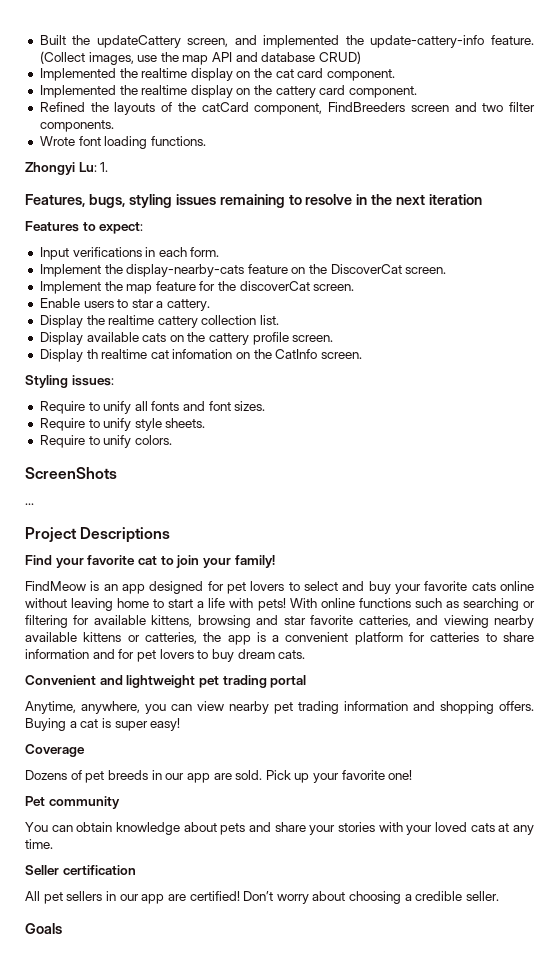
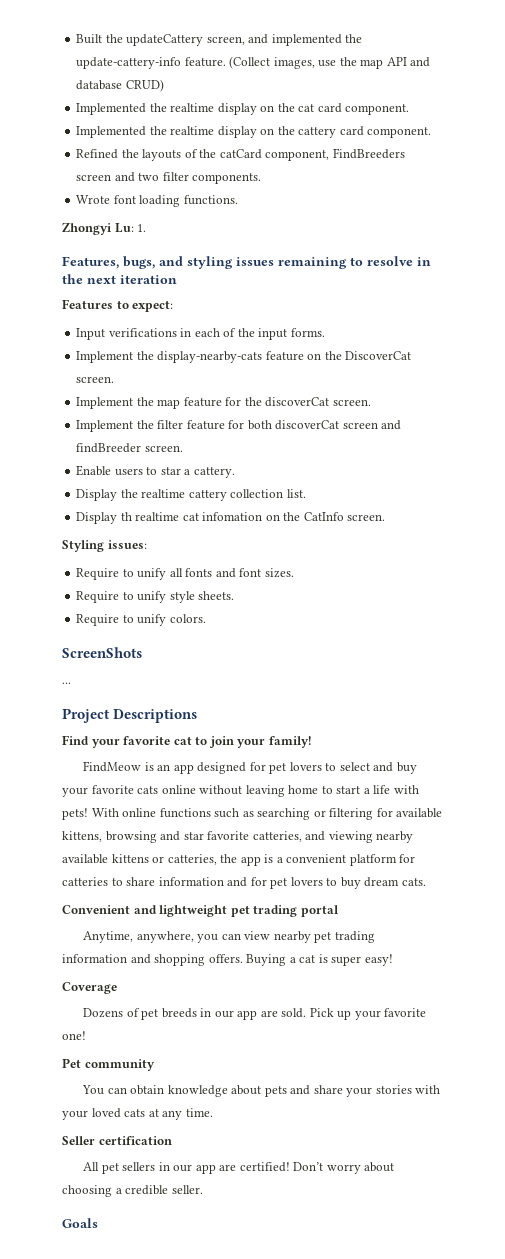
- Features, bugs, styling issues remaining to resolve in the next iteration
+ Features, bugs, and styling issues remaining to resolve in the next iteration
- Input verifications in each form.
+ Input verifications in each of the input forms.
+ Implement the filter feature for both discoverCat screen and findBreeder screen.
- Display available cats on the cattery profile screen.

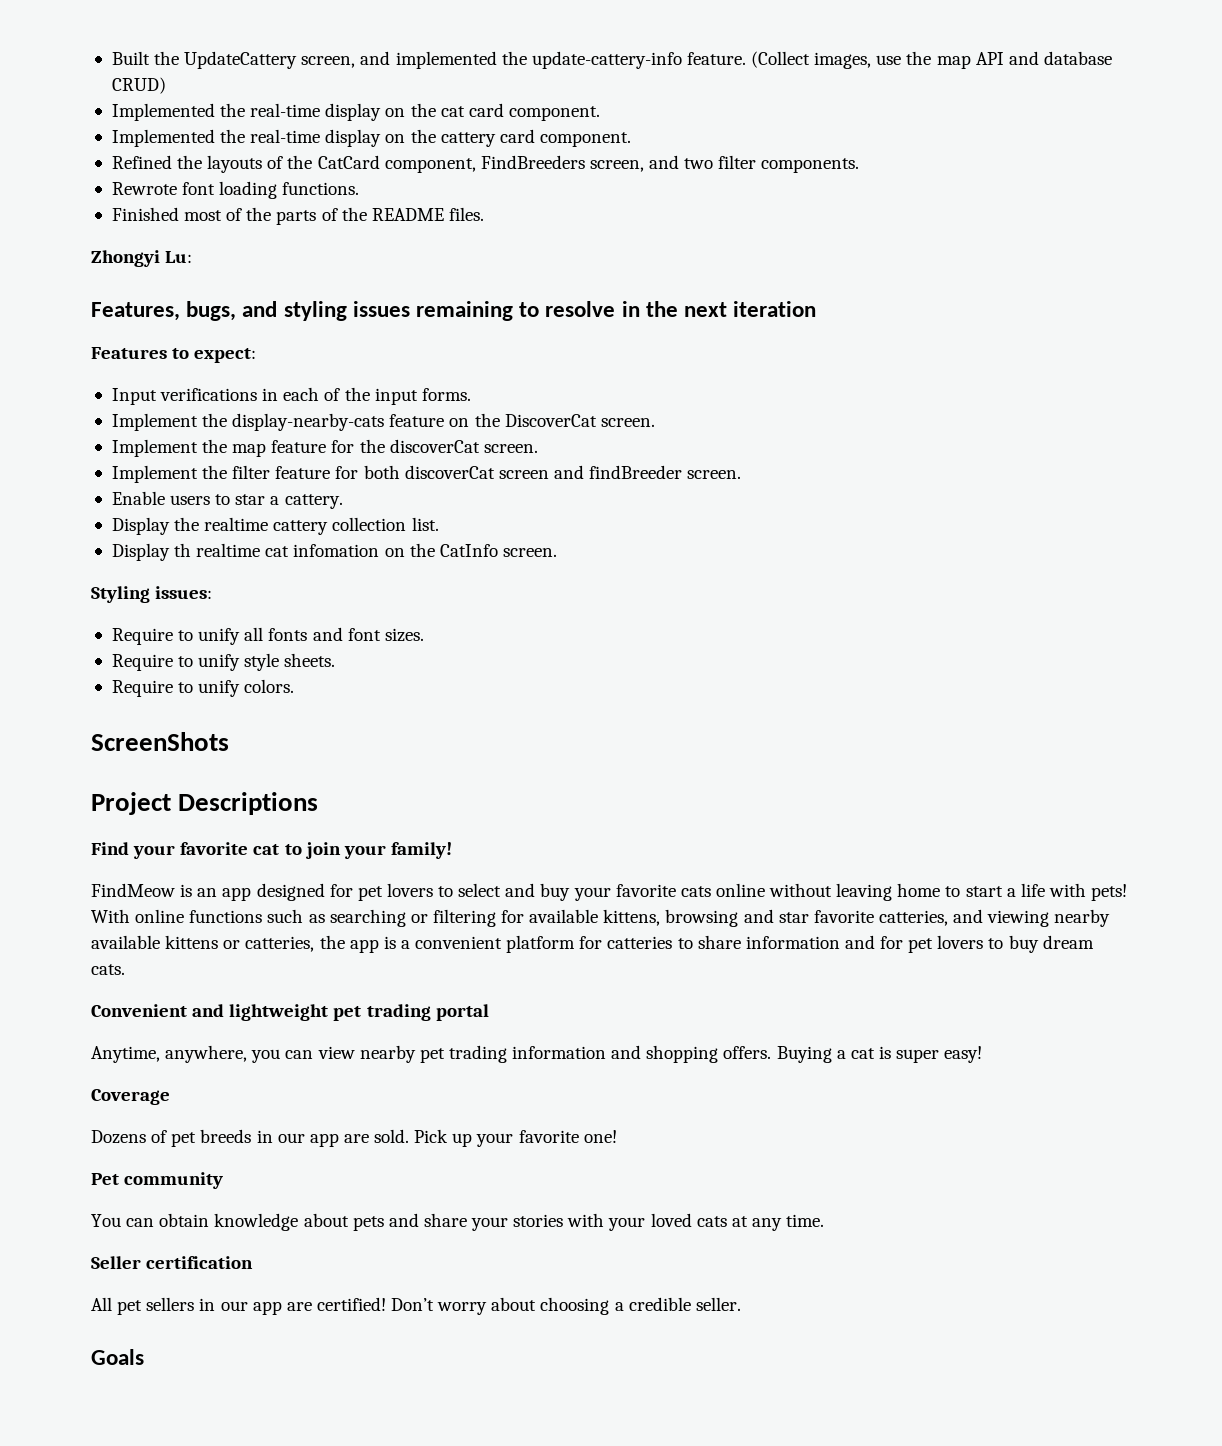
- Built the updateCattery screen, and implemented the update-cattery-info feature.
+ Built the UpdateCattery screen, and implemented the update-cattery-info feature.
- Implemented the realtime display on the cat card component.
+ Implemented the real-time display on the cat card component.
- Implemented the realtime display on the cattery card component.
+ Implemented the real-time display on the cattery card component.
- Refined the layouts of the catCard component, FindBreeders screen and two filter components.
+ Refined the layouts of the CatCard component, FindBreeders screen, and two filter components.
- Wrote font loading functions.
+ Rewrote font loading functions.
+ Finished most of the parts of the README files.
- Zhongyi Lu: 1.
+ Zhongyi Lu:
- ...

